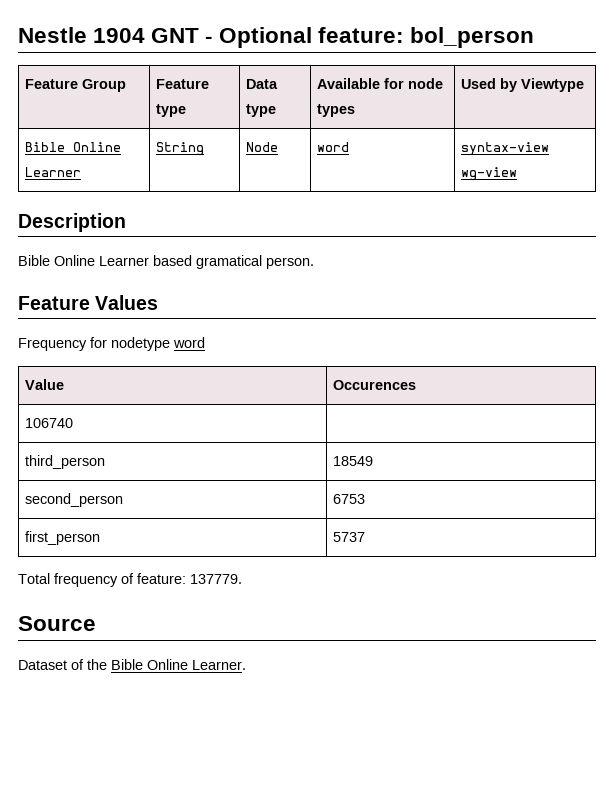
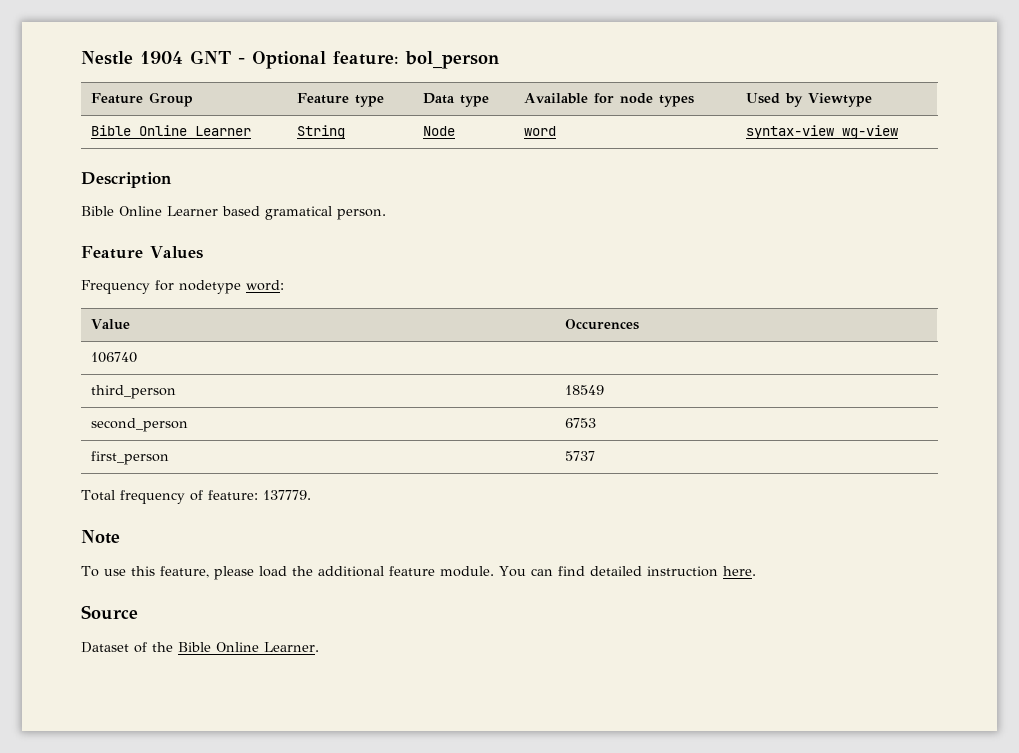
- Frequency for nodetype word
+ Frequency for nodetype word:
+ Note
+ To use this feature, please load the additional feature module. You can find detailed instruction here.

